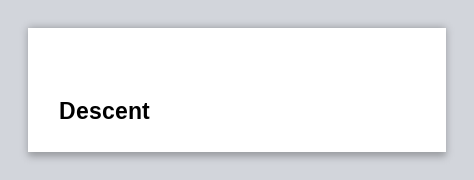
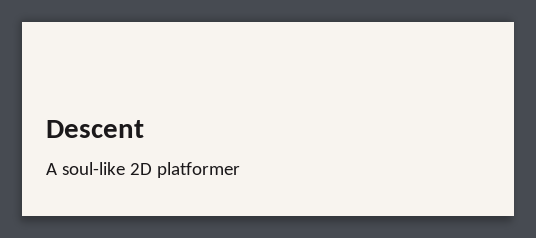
+ A soul-like 2D platformer

